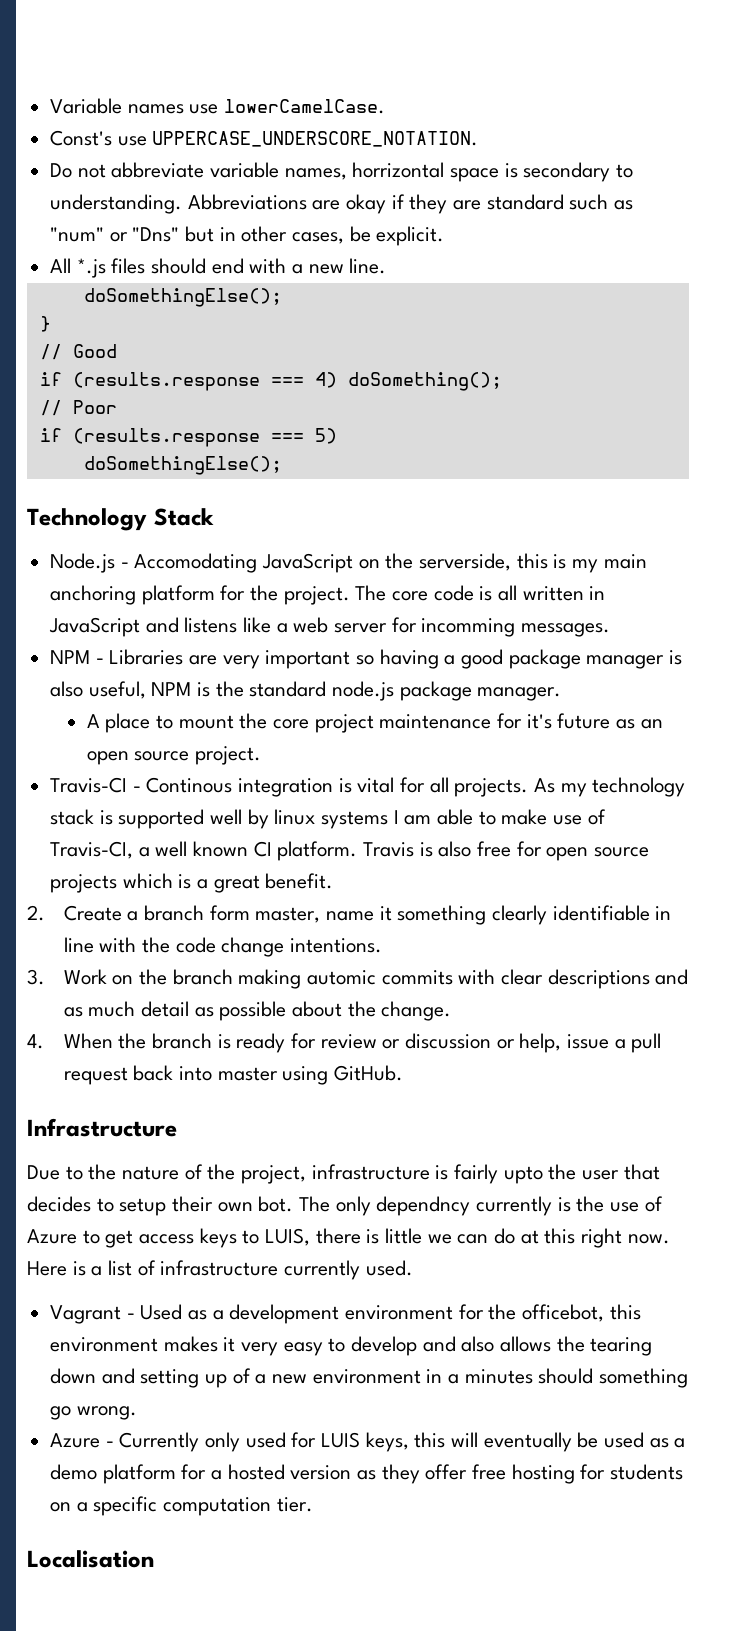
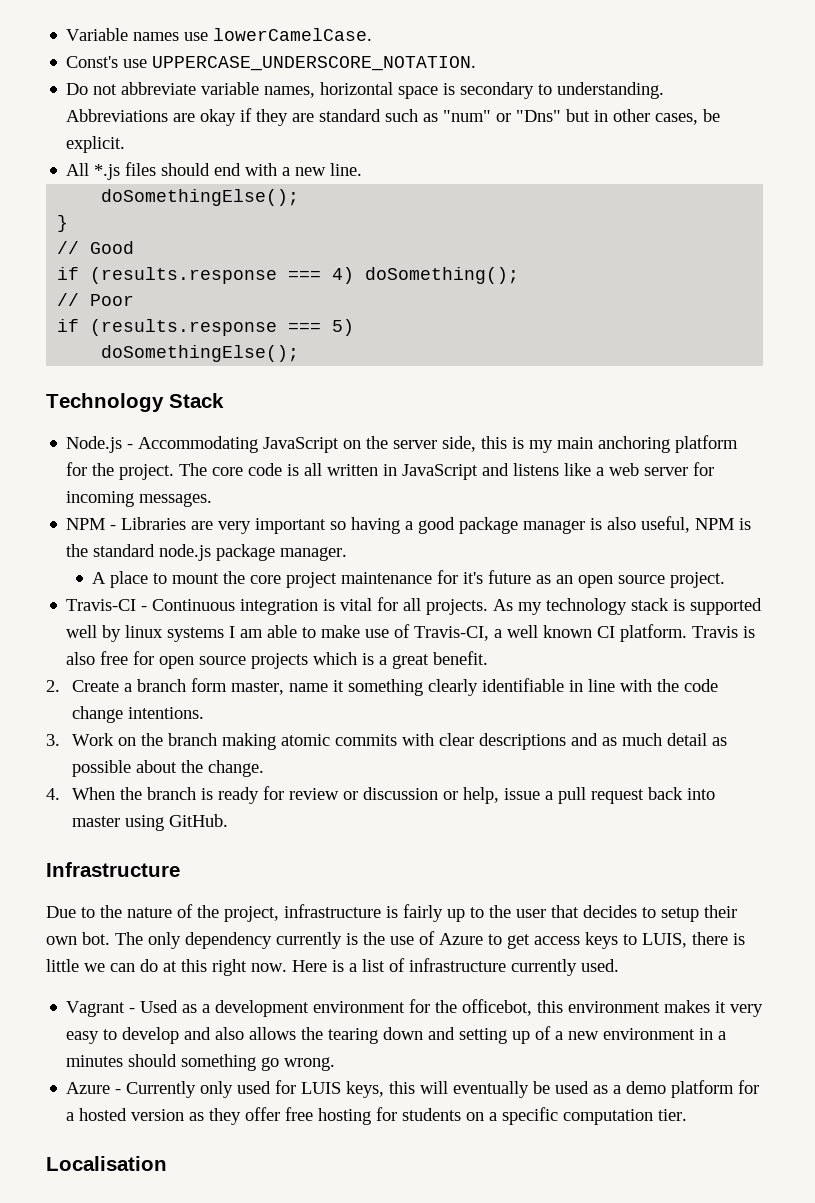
- Do not abbreviate variable names, horrizontal space is secondary to understanding.
+ Do not abbreviate variable names, horizontal space is secondary to understanding.
- Node.js - Accomodating JavaScript on the serverside, this is my main anchoring platform for the project.
+ Node.js - Accommodating JavaScript on the server side, this is my main anchoring platform for the project.
- The core code is all written in JavaScript and listens like a web server for incomming messages.
+ The core code is all written in JavaScript and listens like a web server for incoming messages.
- Travis-CI - Continous integration is vital for all projects.
+ Travis-CI - Continuous integration is vital for all projects.
- 3. Work on the branch making automic commits with clear descriptions and as much detail as possible about the change.
+ 3. Work on the branch making atomic commits with clear descriptions and as much detail as possible about the change.
- Due to the nature of the project, infrastructure is fairly upto the user that decides to setup their own bot.
+ Due to the nature of the project, infrastructure is fairly up to the user that decides to setup their own bot.
- The only dependncy currently is the use of Azure to get access keys to LUIS, there is little we can do at this right now.
+ The only dependency currently is the use of Azure to get access keys to LUIS, there is little we can do at this right now.

